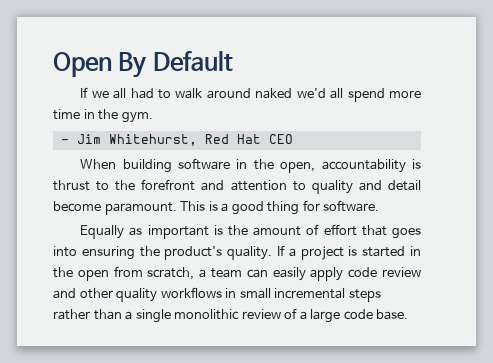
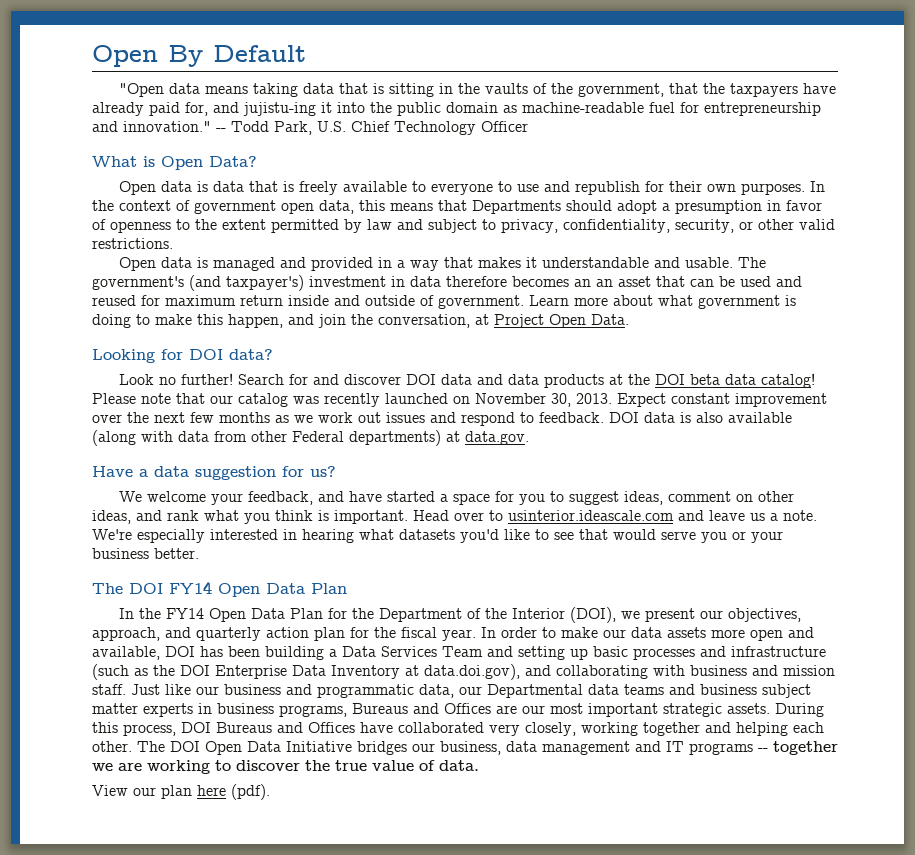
- If we all had to walk around naked we'd all spend more time in the gym.
- - Jim Whitehurst, Red Hat CEO
- When building software in the open, accountability is thrust to the forefront and attention to quality and detail become paramount. This is a good thing for software.
- Equally as important is the amount of effort that goes into ensuring the product's quality. If a project is started in the open from scratch, a team can easily apply code review and other quality workflows in small incremental steps rather than a single monolithic review of a large code base.
+ "Open data means taking data that is sitting in the vaults of the government, that the taxpayers have already paid for, and jujistu-ing it into the public domain as machine-readable fuel for entrepreneurship and innovation." -- Todd Park, U.S. Chief Technology Officer
+ What is Open Data?
+ Open data is data that is freely available to everyone to use and republish for their own purposes. In the context of government open data, this means that Departments should adopt a presumption in favor of openness to the extent permitted by law and subject to privacy, confidentiality, security, or other valid restrictions.
+ Open data is managed and provided in a way that makes it understandable and usable. The government's (and taxpayer's) investment in data therefore becomes an an asset that can be used and reused for maximum return inside and outside of government. Learn more about what government is doing to make this happen, and join the conversation, at Project Open Data.
+ Looking for DOI data?
+ Look no further! Search for and discover DOI data and data products at the DOI beta data catalog! Please note that our catalog was recently launched on November 30, 2013. Expect constant improvement over the next few months as we work out issues and respond to feedback. DOI data is also available (along with data from other Federal departments) at data.gov.
+ Have a data suggestion for us?
+ We welcome your feedback, and have started a space for you to suggest ideas, comment on other ideas, and rank what you think is important. Head over to usinterior.ideascale.com and leave us a note. We're especially interested in hearing what datasets you'd like to see that would serve you or your business better.
+ The DOI FY14 Open Data Plan
+ In the FY14 Open Data Plan for the Department of the Interior (DOI), we present our objectives, approach, and quarterly action plan for the fiscal year. In order to make our data assets more open and available, DOI has been building a Data Services Team and setting up basic processes and infrastructure (such as the DOI Enterprise Data Inventory at data.doi.gov), and collaborating with business and mission staff. Just like our business and programmatic data, our Departmental data teams and business subject matter experts in business programs, Bureaus and Offices are our most important strategic assets. During this process, DOI Bureaus and Offices have collaborated very closely, working together and helping each other. The DOI Open Data Initiative bridges our business, data management and IT programs -- together we are working to discover the true value of data.
+ View our plan here (pdf).

